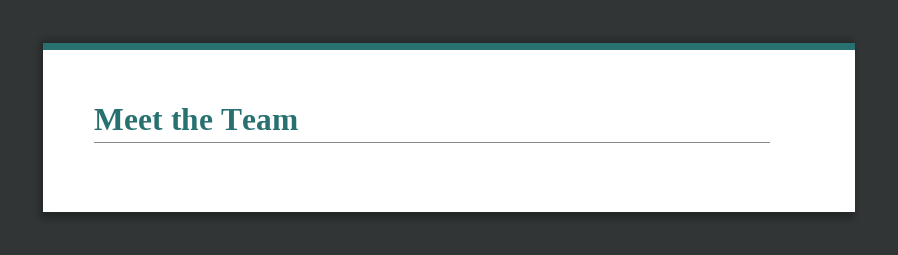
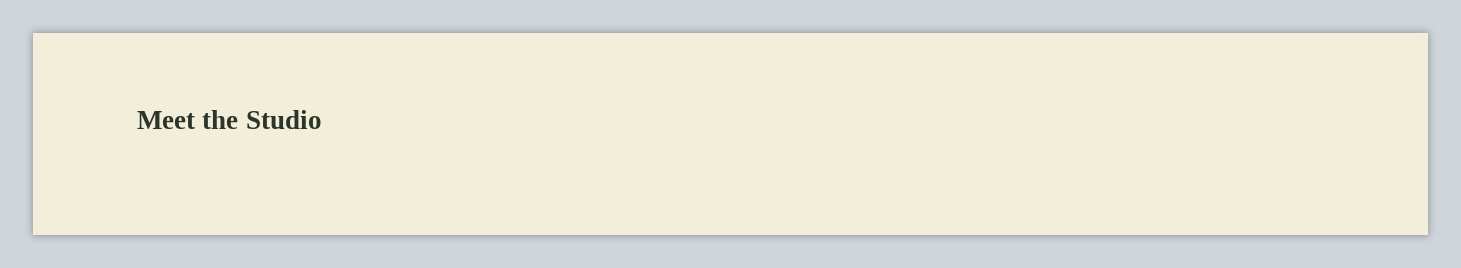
- Meet the Team
+ Meet the Studio

